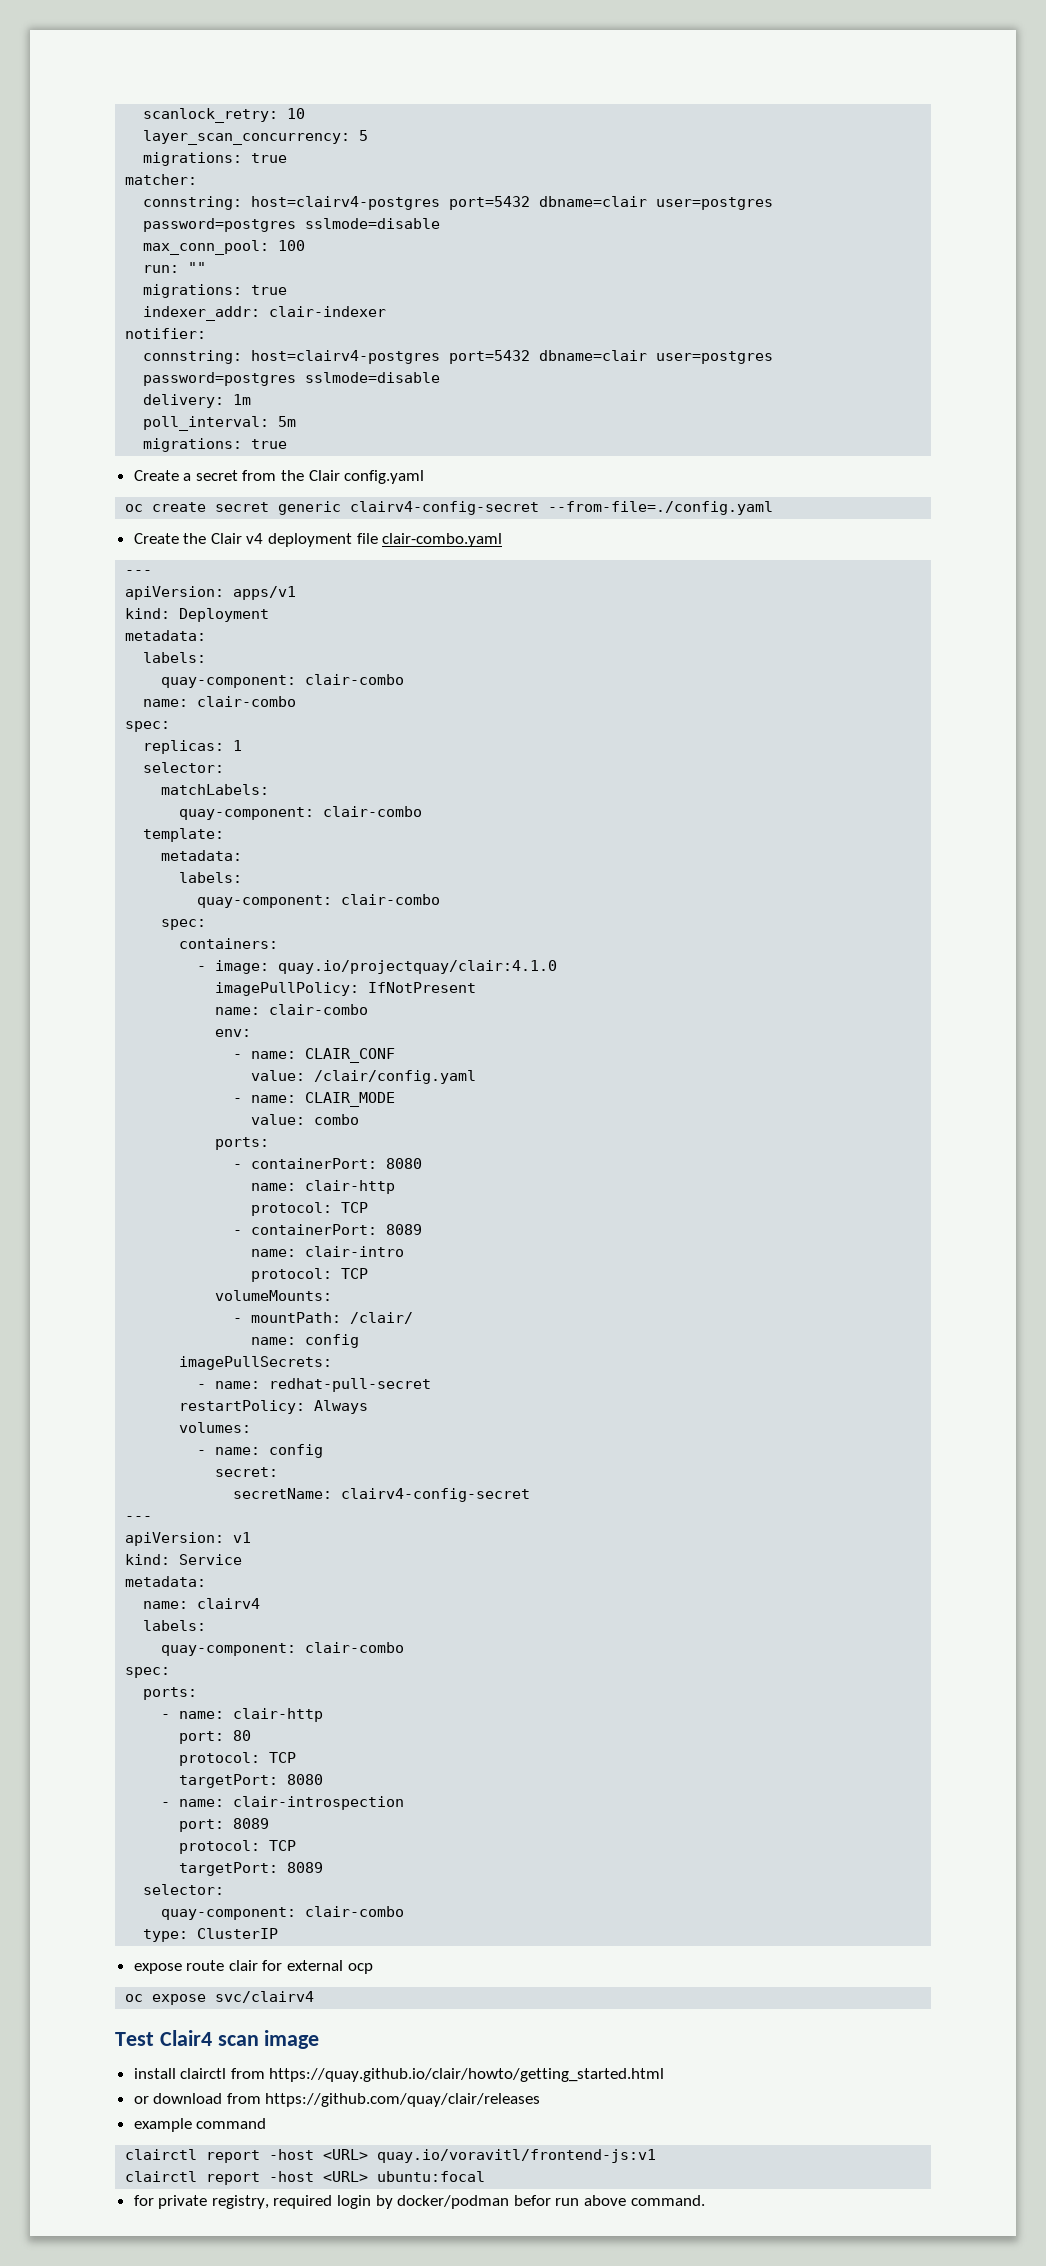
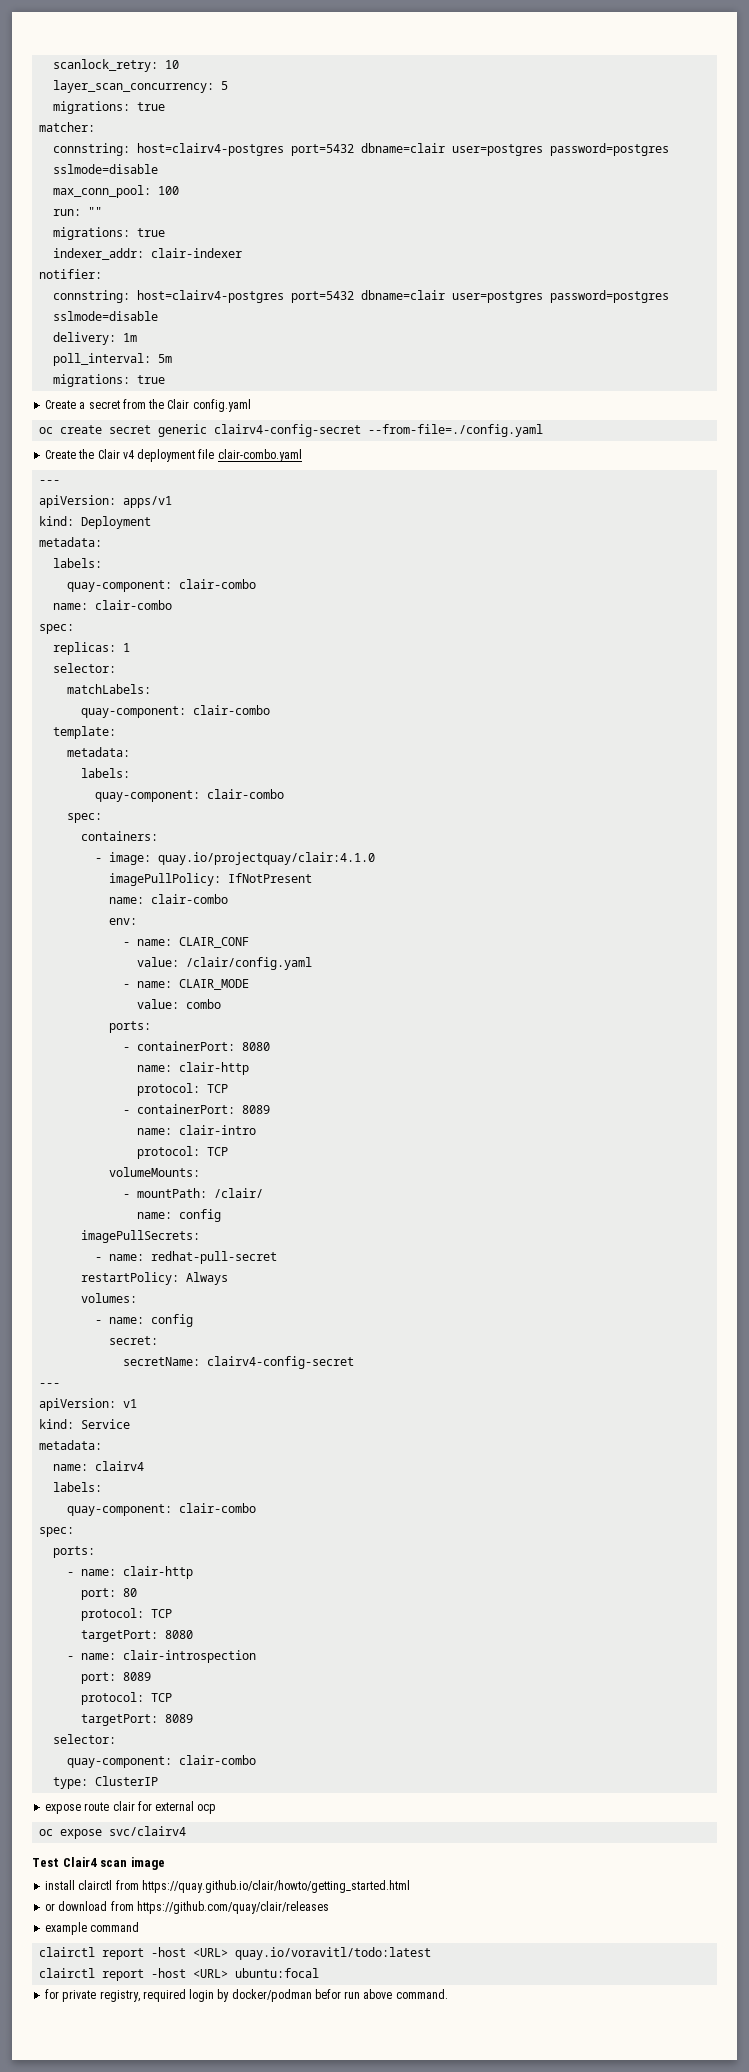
- clairctl report -host <URL> quay.io/voravitl/frontend-js:v1
+ clairctl report -host <URL> quay.io/voravitl/todo:latest

